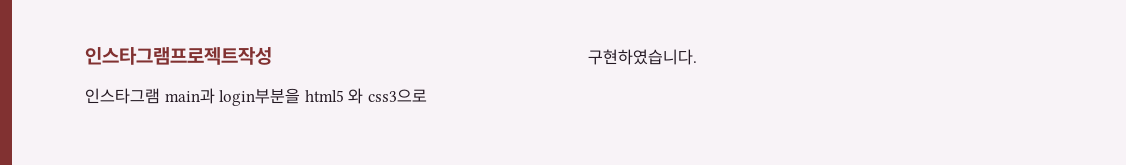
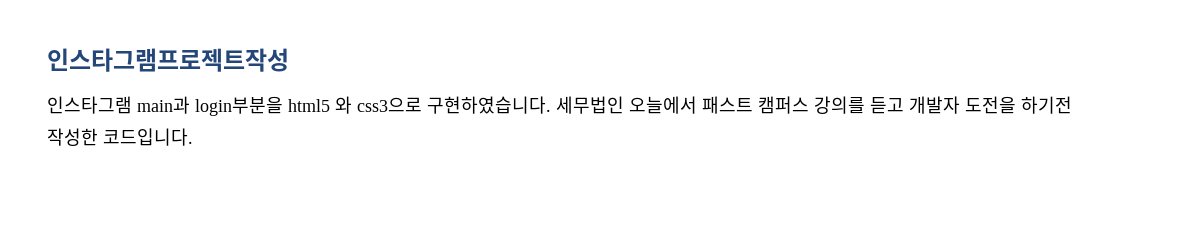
+ 세무법인 오늘에서 패스트 캠퍼스 강의를 듣고 개발자 도전을 하기전 작성한 코드입니다.

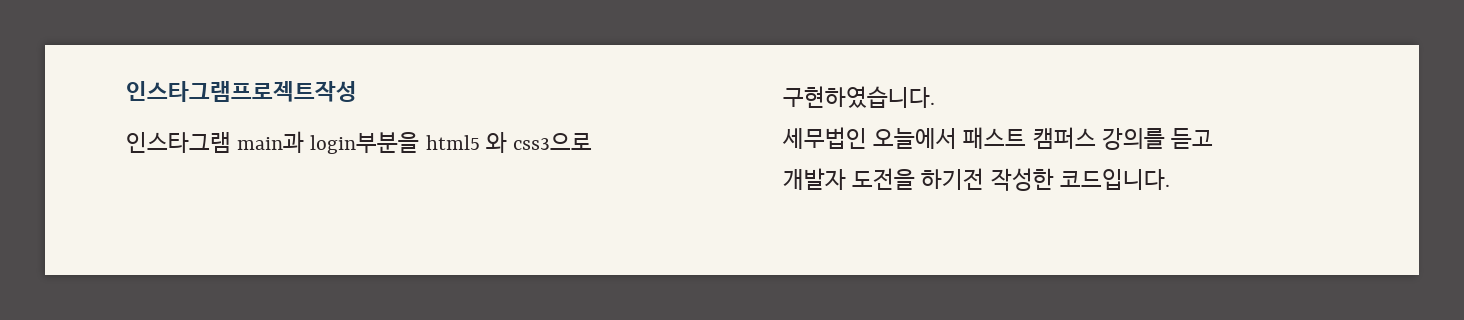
- 인스타그램 main과 login부분을 html5 와 css3으로 구현하였습니다. 세무법인 오늘에서 패스트 캠퍼스 강의를 듣고 개발자 도전을 하기전 작성한 코드입니다.
+ 인스타그램 main과 login부분을 html5 와 css3으로 구현하였습니다.
+ 세무법인 오늘에서 패스트 캠퍼스 강의를 듣고
+ 개발자 도전을 하기전 작성한 코드입니다.

